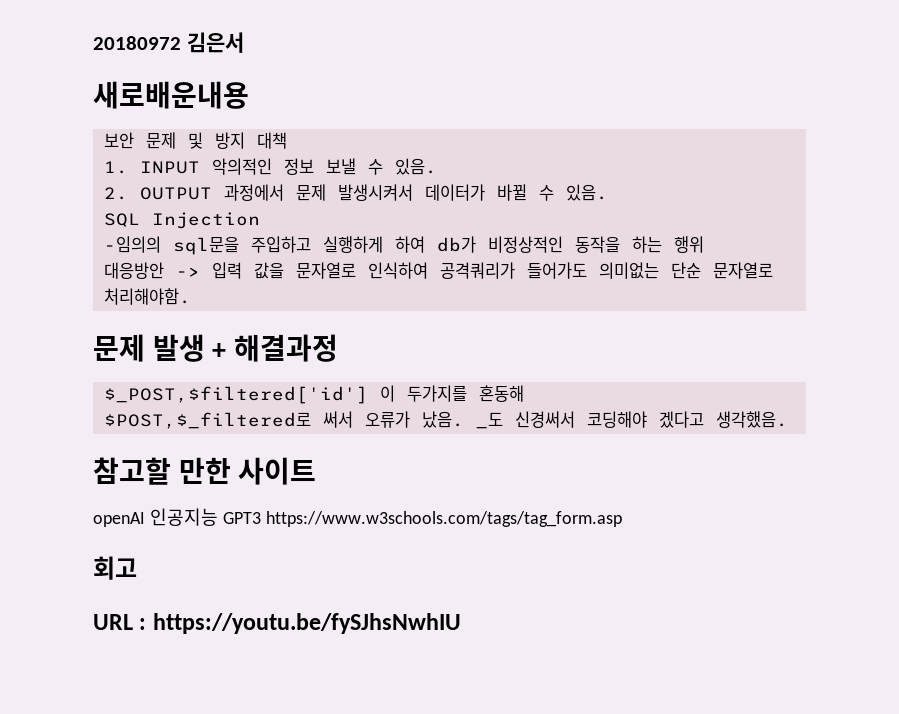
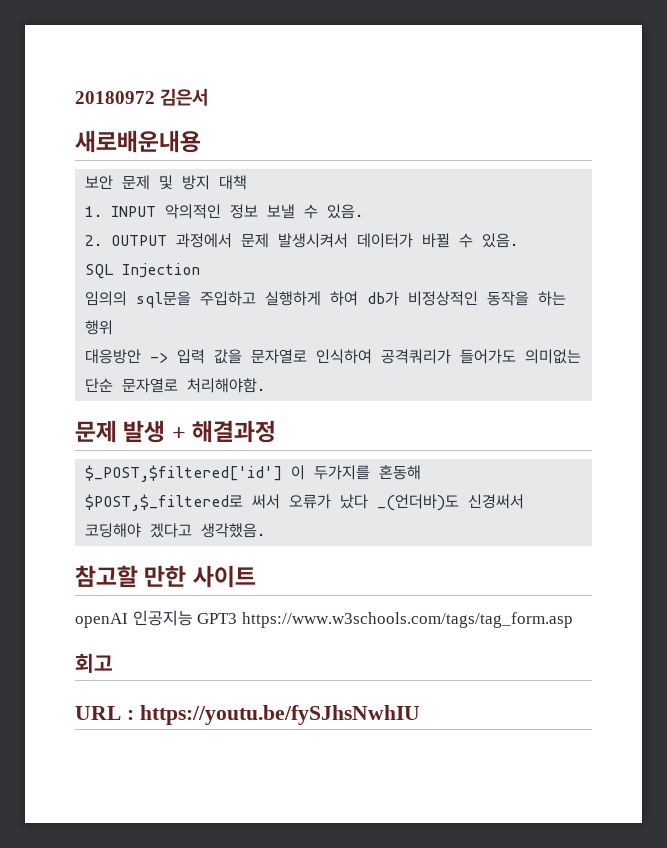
- -임의의 sql문을 주입하고 실행하게 하여 db가 비정상적인 동작을 하는 행위
+ 임의의 sql문을 주입하고 실행하게 하여 db가 비정상적인 동작을 하는 행위
- $POST,$_filtered로 써서 오류가 났음. _도 신경써서 코딩해야 겠다고 생각했음.
+ $POST,$_filtered로 써서 오류가 났다 _(언더바)도 신경써서 코딩해야 겠다고 생각했음.

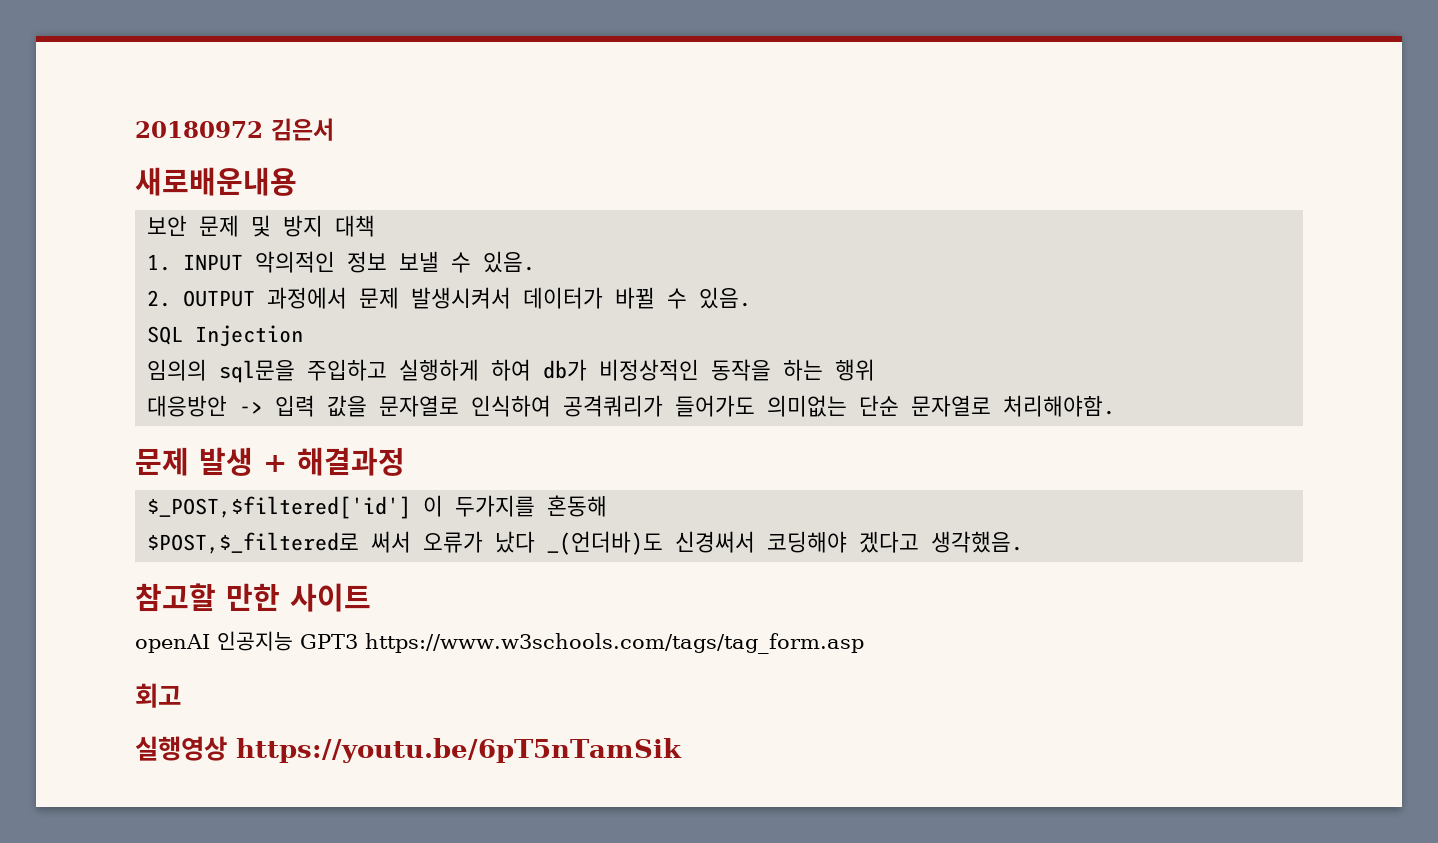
- URL : https://youtu.be/fySJhsNwhIU
+ 실행영상 https://youtu.be/6pT5nTamSik

